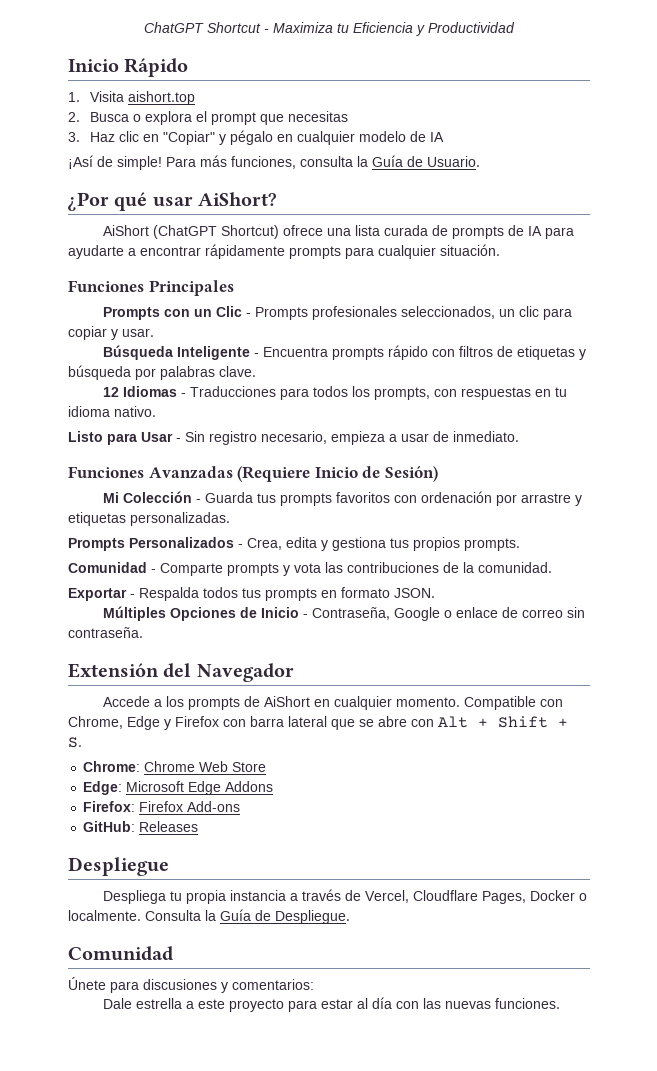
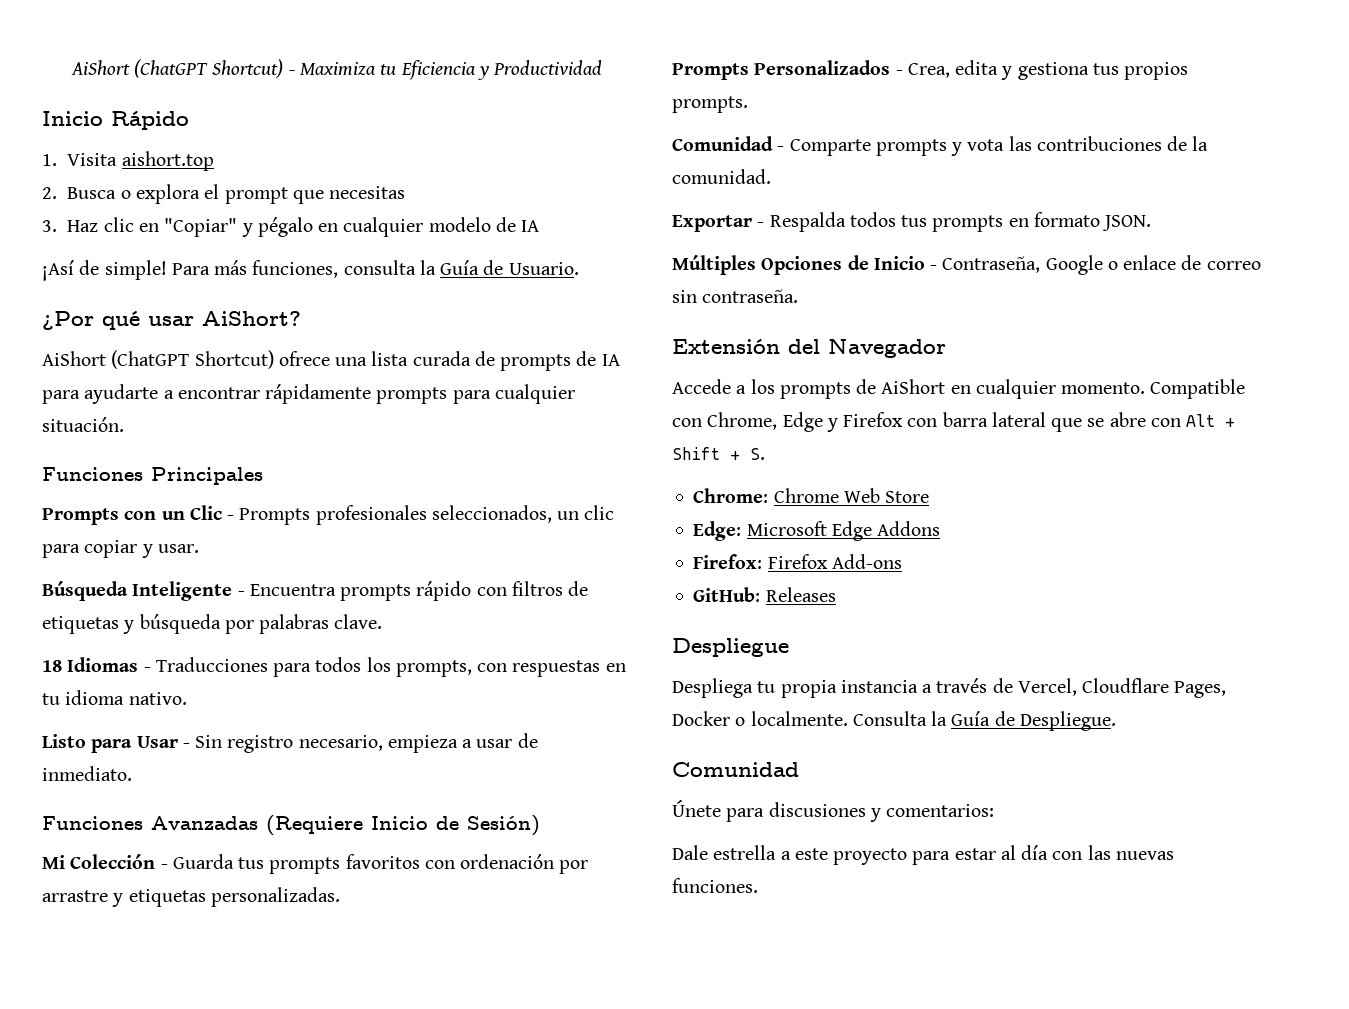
- ChatGPT Shortcut - Maximiza tu Eficiencia y Productividad
+ AiShort (ChatGPT Shortcut) - Maximiza tu Eficiencia y Productividad
- 12 Idiomas - Traducciones para todos los prompts, con respuestas en tu idioma nativo.
+ 18 Idiomas - Traducciones para todos los prompts, con respuestas en tu idioma nativo.

